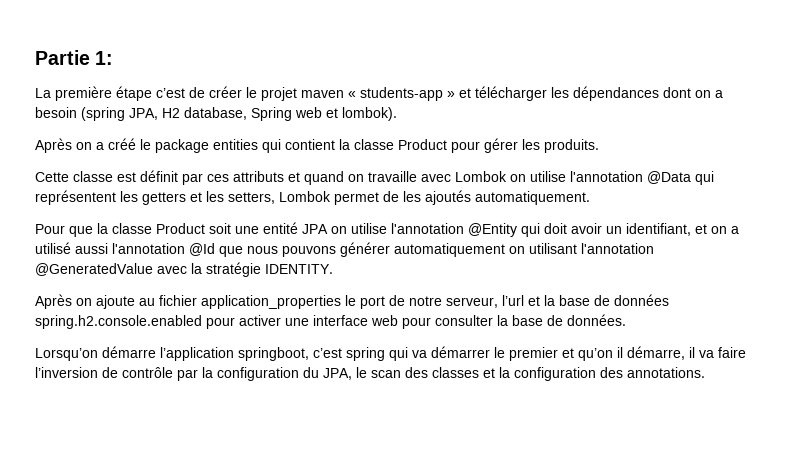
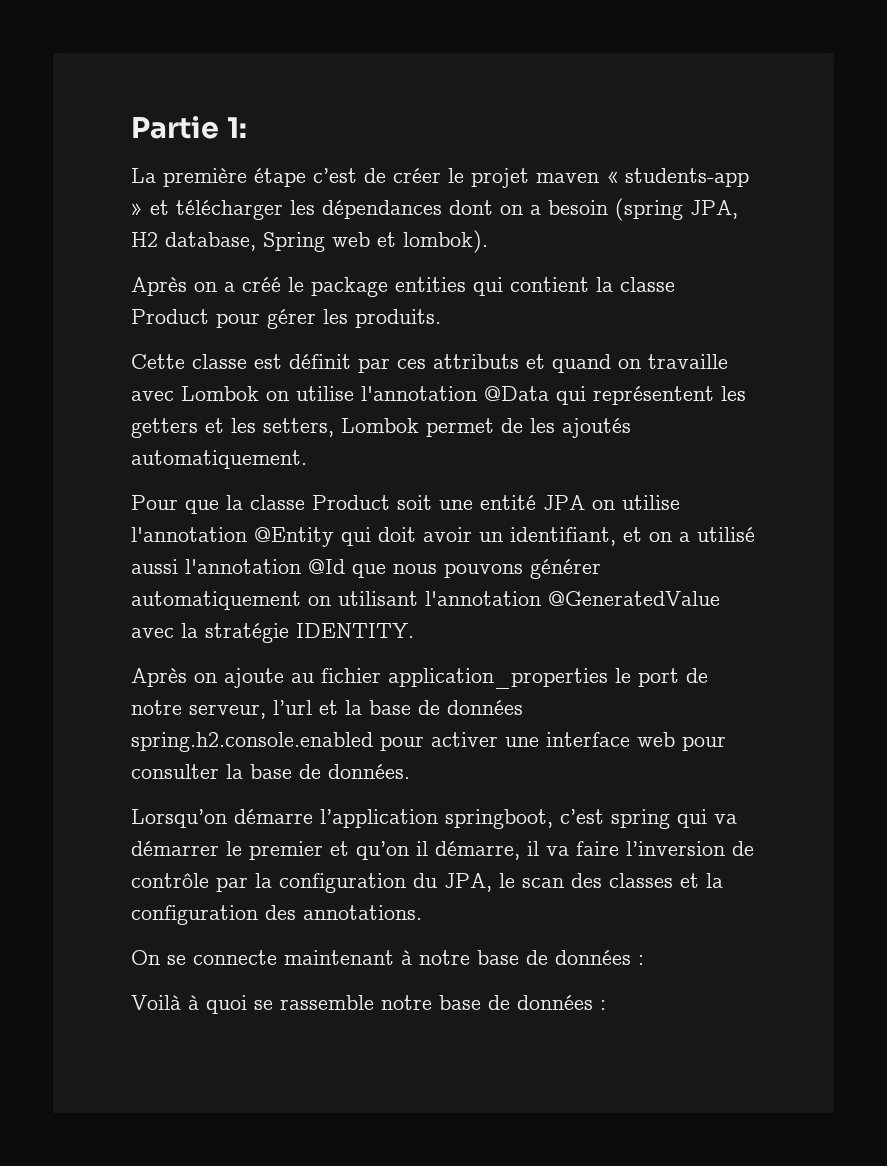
+ On se connecte maintenant à notre base de données :
+ Voilà à quoi se rassemble notre base de données :

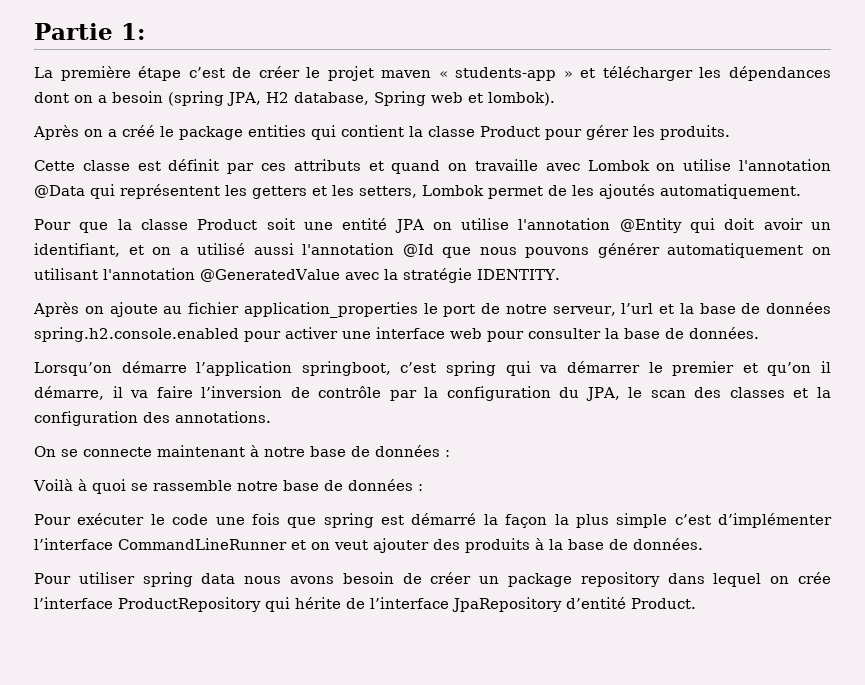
+ Pour exécuter le code une fois que spring est démarré la façon la plus simple c’est d’implémenter l’interface CommandLineRunner et on veut ajouter des produits à la base de données.
+ Pour utiliser spring data nous avons besoin de créer un package repository dans lequel on crée l’interface ProductRepository qui hérite de l’interface JpaRepository d’entité Product.

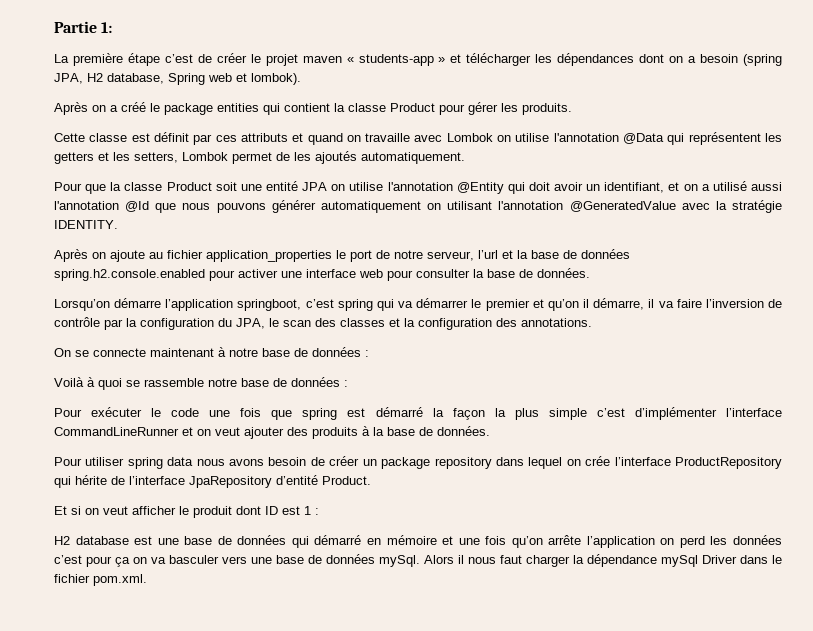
+ Et si on veut afficher le produit dont ID est 1 :
+ H2 database est une base de données qui démarré en mémoire et une fois qu’on arrête l’application on perd les données c’est pour ça on va basculer vers une base de données mySql. Alors il nous faut charger la dépendance mySql Driver dans le fichier pom.xml.

